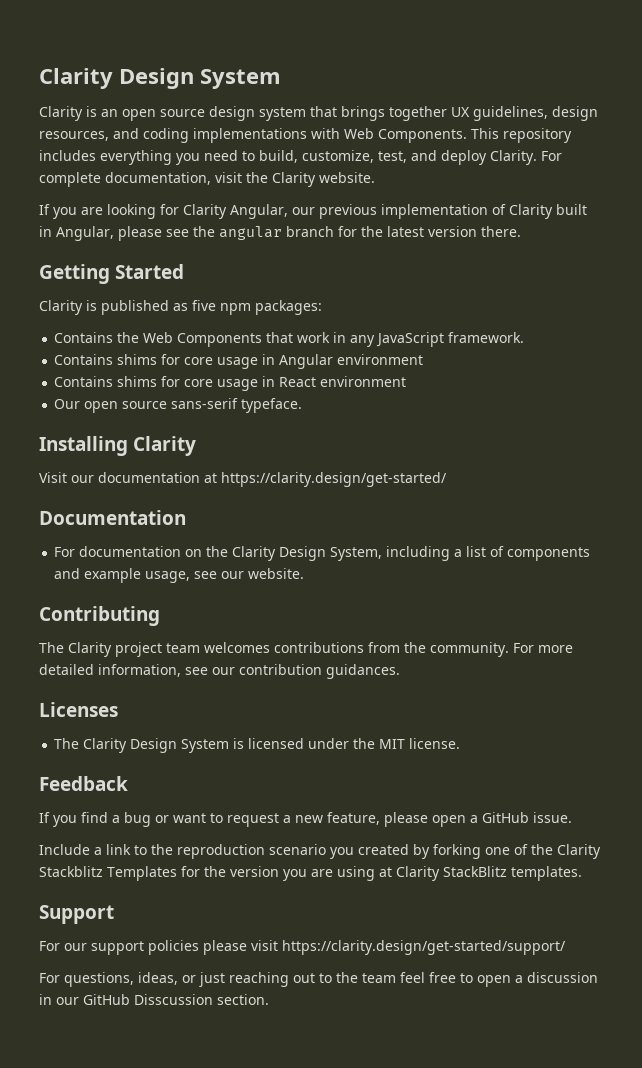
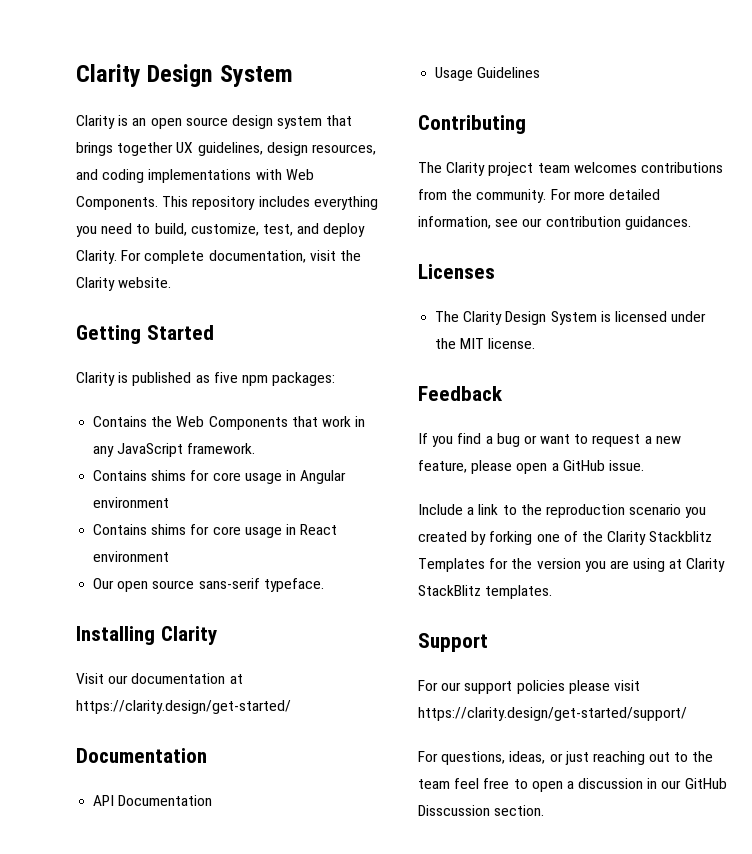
- If you are looking for Clarity Angular, our previous implementation of Clarity built in Angular, please see the angular branch for the latest version there.
- For documentation on the Clarity Design System, including a list of components and example usage, see our website.
+ API Documentation
+ Usage Guidelines

